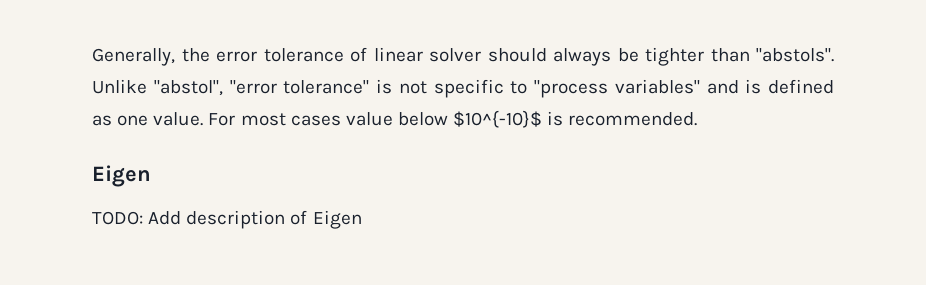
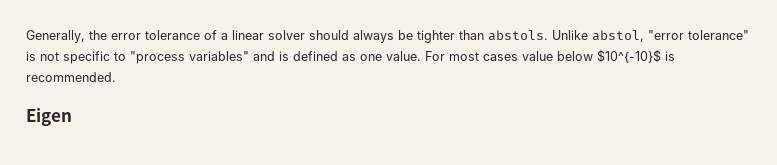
- Generally, the error tolerance of linear solver should always be tighter than "abstols". Unlike "abstol", "error tolerance" is not specific to "process variables" and is defined as one value.
+ Generally, the error tolerance of a linear solver should always be tighter than abstols. Unlike abstol, "error tolerance" is not specific to "process variables" and is defined as one value.
- TODO: Add description of Eigen

